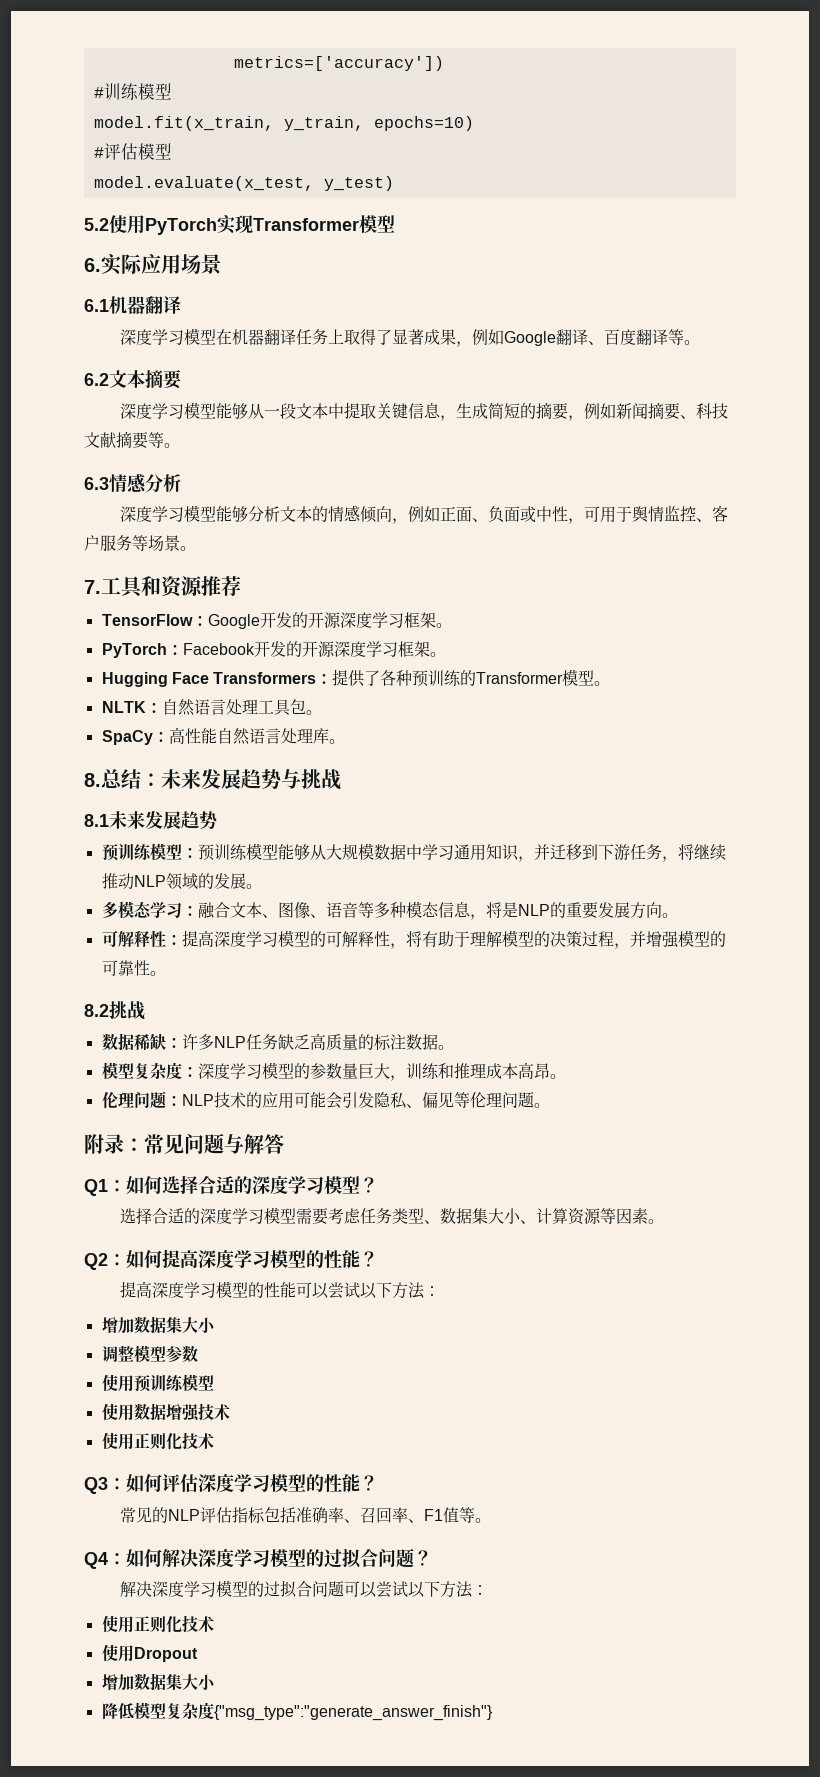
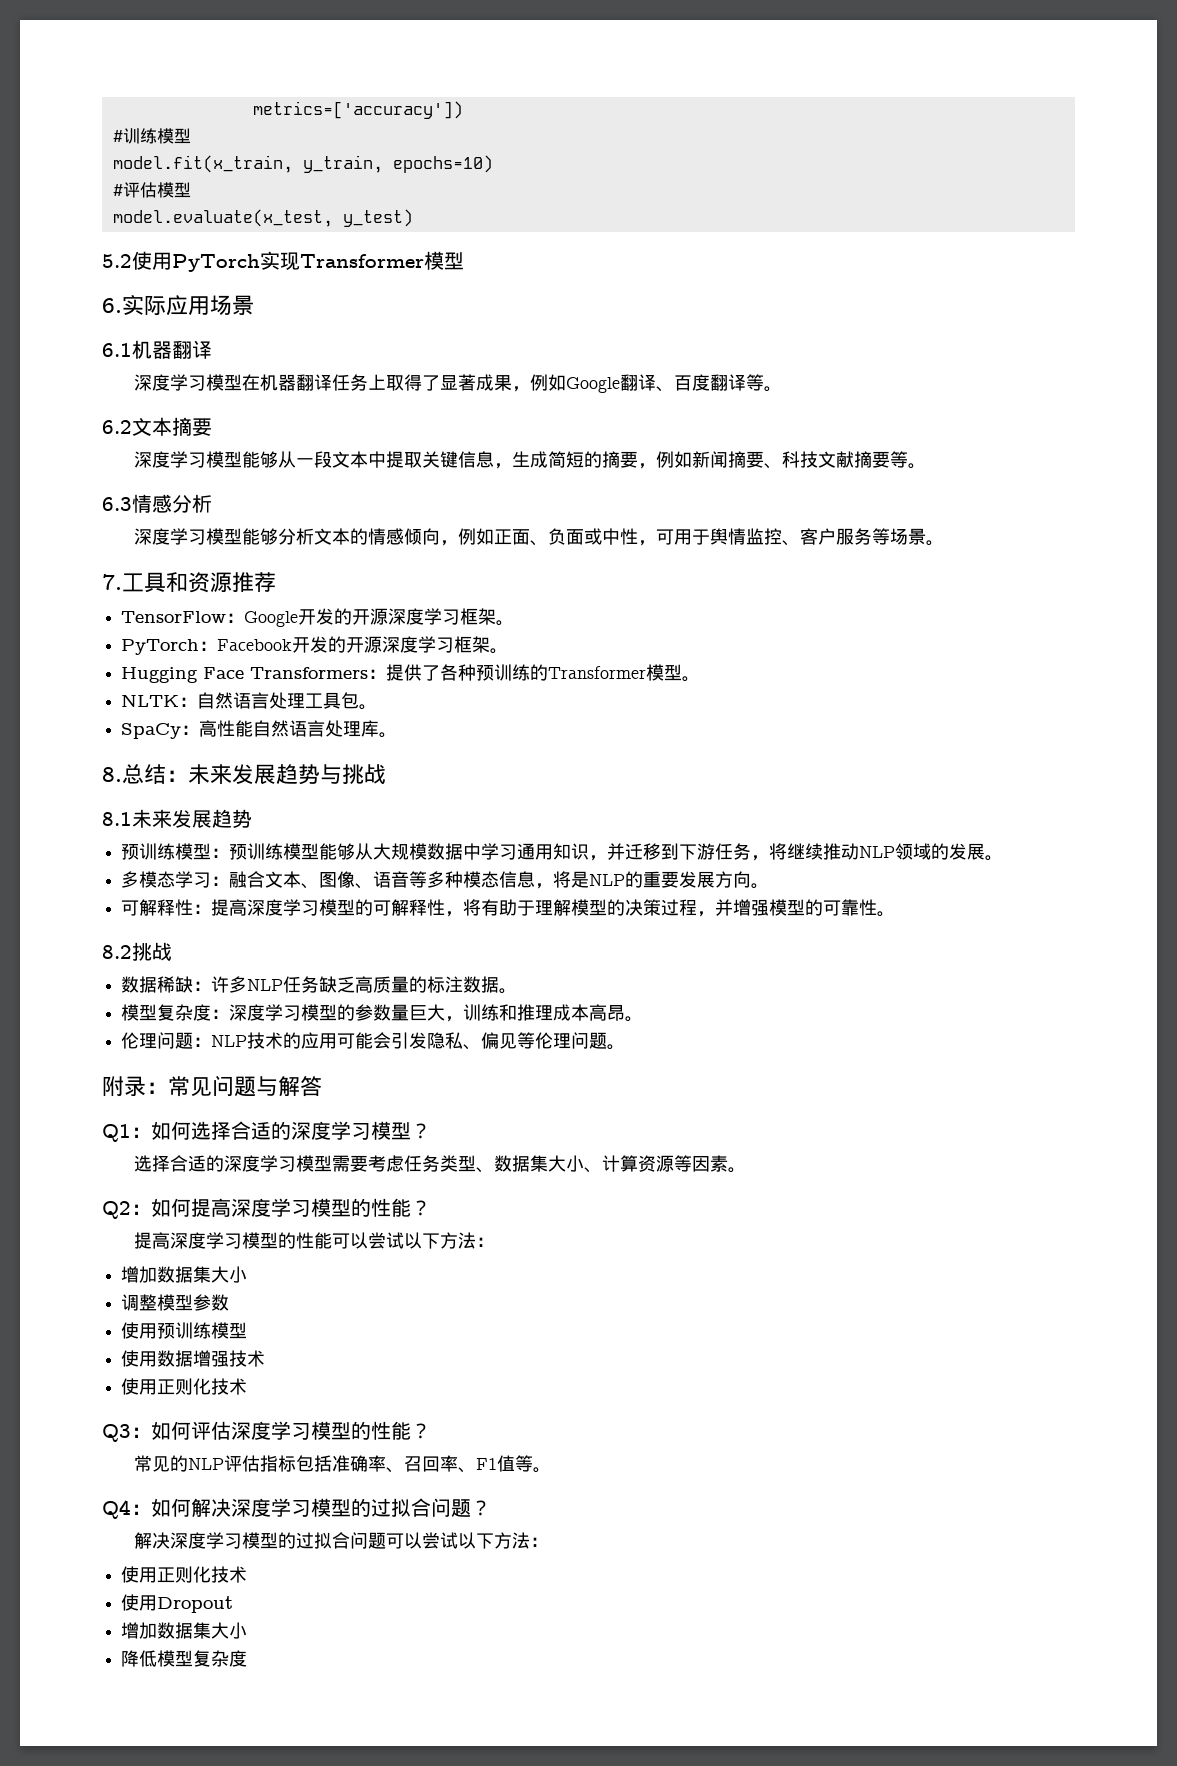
- 降低模型复杂度{"msg_type":"generate_answer_finish"}
+ 降低模型复杂度

